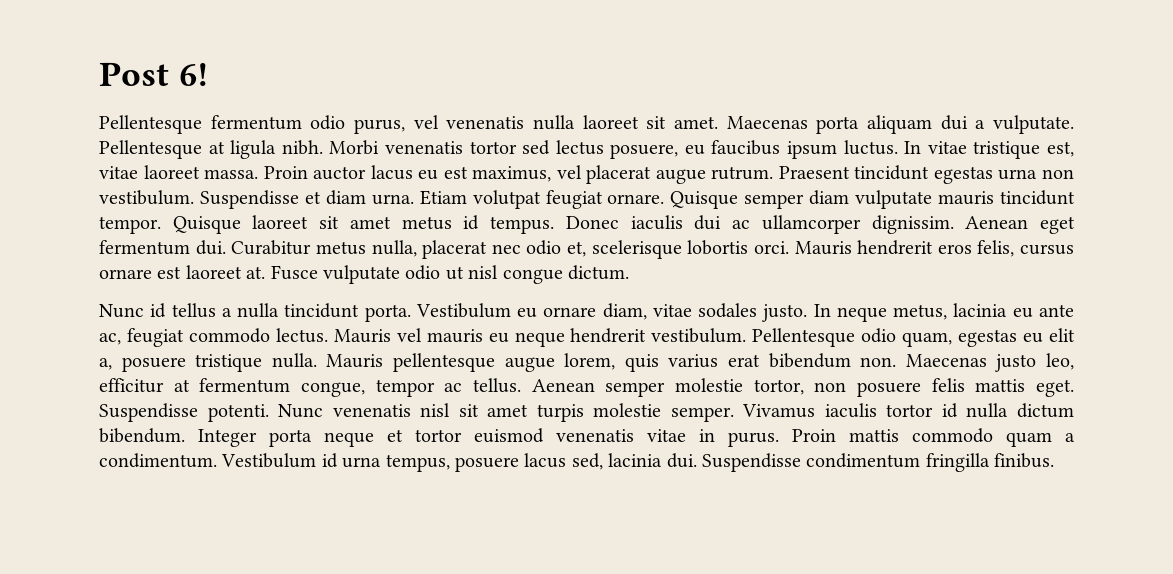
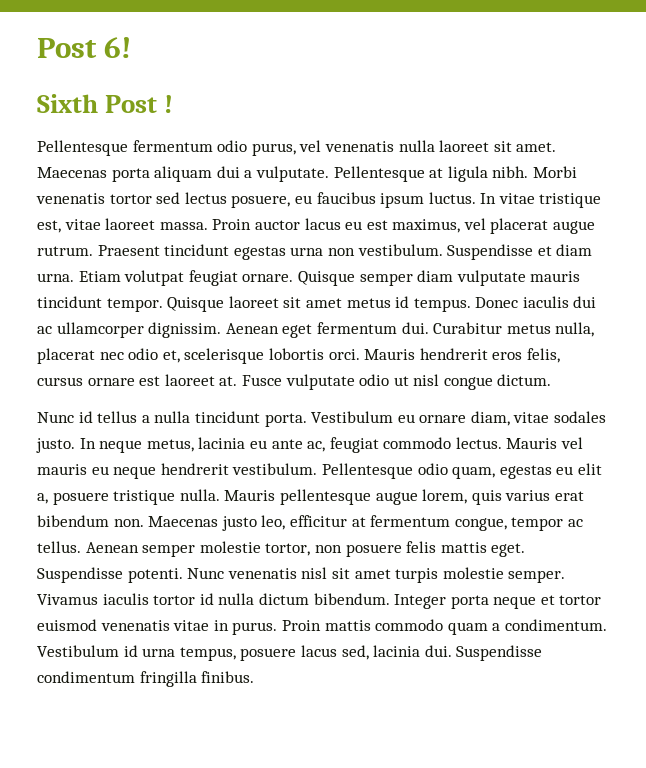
+ Sixth Post !

